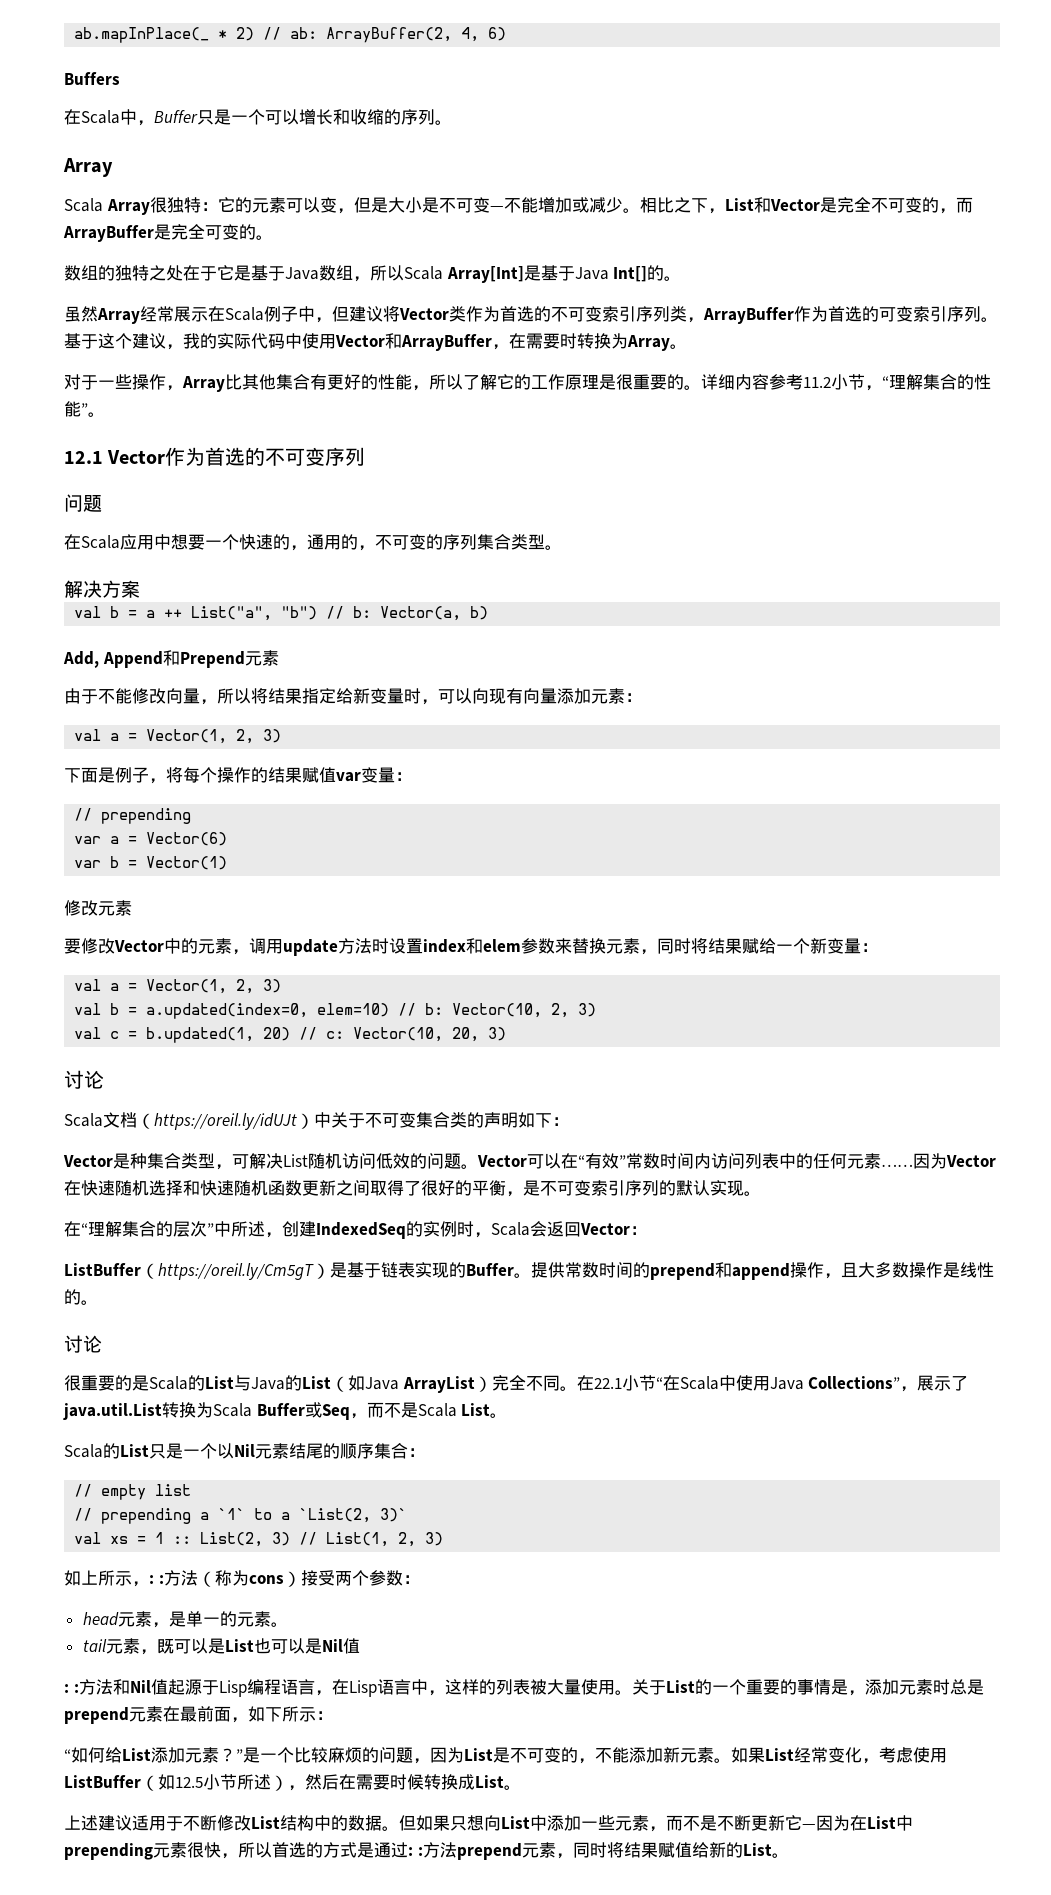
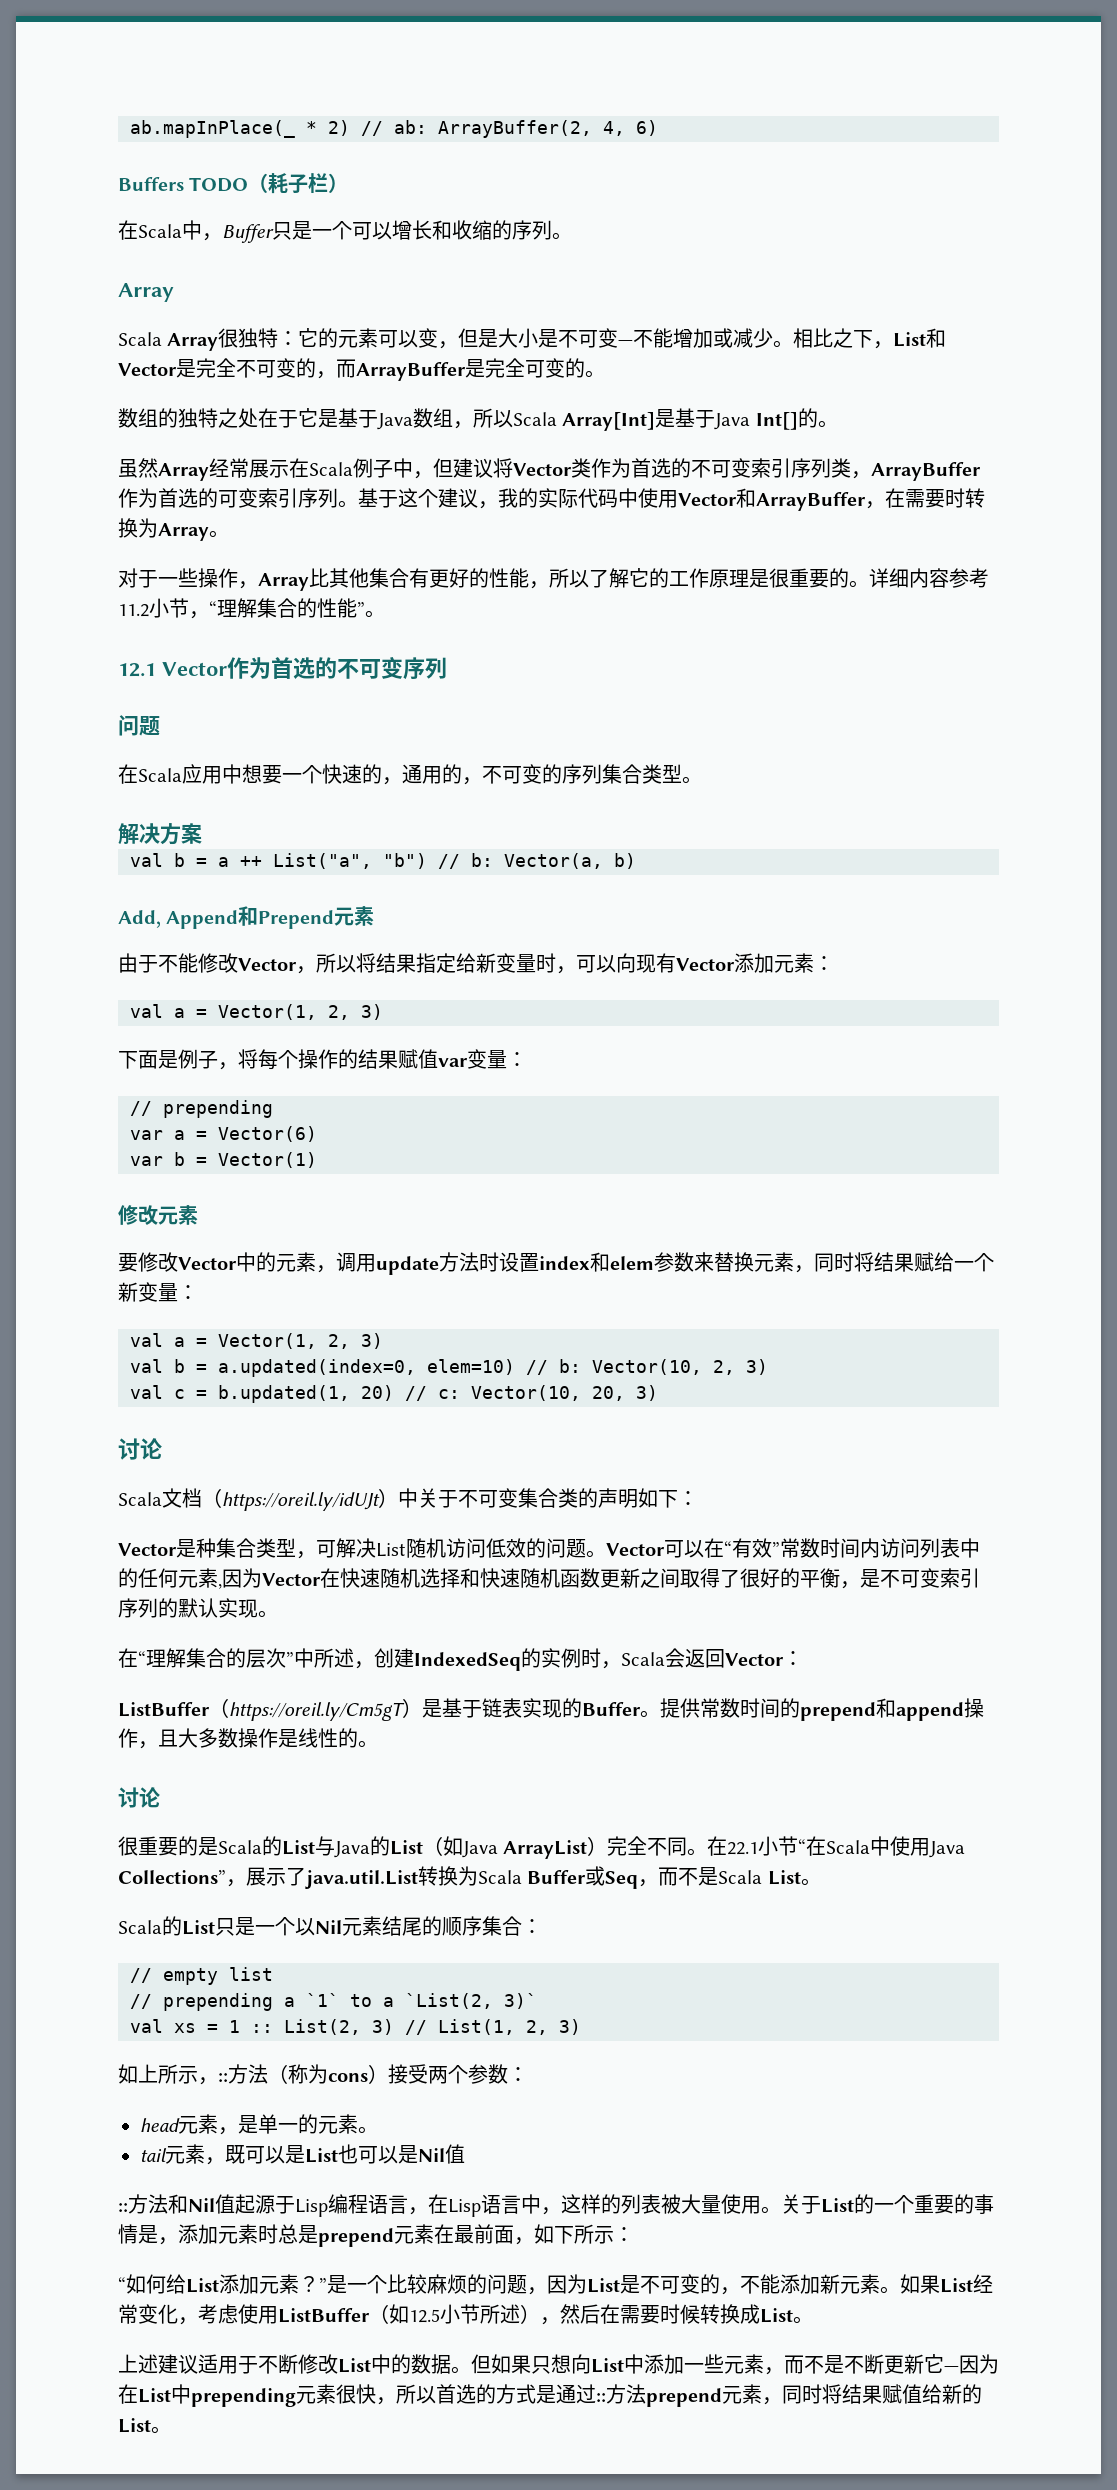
- Buffers
+ Buffers TODO（耗子栏）
- 由于不能修改向量，所以将结果指定给新变量时，可以向现有向量添加元素：
+ 由于不能修改Vector，所以将结果指定给新变量时，可以向现有Vector添加元素：
- Vector可以在“有效”常数时间内访问列表中的任何元素……因为Vector在快速随机选择和快速随机函数更新之间取得了很好的平衡，是不可变索引序列的默认实现。
+ Vector可以在“有效”常数时间内访问列表中的任何元素,因为Vector在快速随机选择和快速随机函数更新之间取得了很好的平衡，是不可变索引序列的默认实现。
- 如上所示，: :方法（称为cons）接受两个参数：
+ 如上所示，::方法（称为cons）接受两个参数：
- : :方法和Nil值起源于Lisp编程语言，在Lisp语言中，这样的列表被大量使用。
+ ::方法和Nil值起源于Lisp编程语言，在Lisp语言中，这样的列表被大量使用。
- 上述建议适用于不断修改List结构中的数据。
+ 上述建议适用于不断修改List中的数据。
- 但如果只想向List中添加一些元素，而不是不断更新它—因为在List中prepending元素很快，所以首选的方式是通过: :方法prepend元素，同时将结果赋值给新的List。
+ 但如果只想向List中添加一些元素，而不是不断更新它—因为在List中prepending元素很快，所以首选的方式是通过::方法prepend元素，同时将结果赋值给新的List。

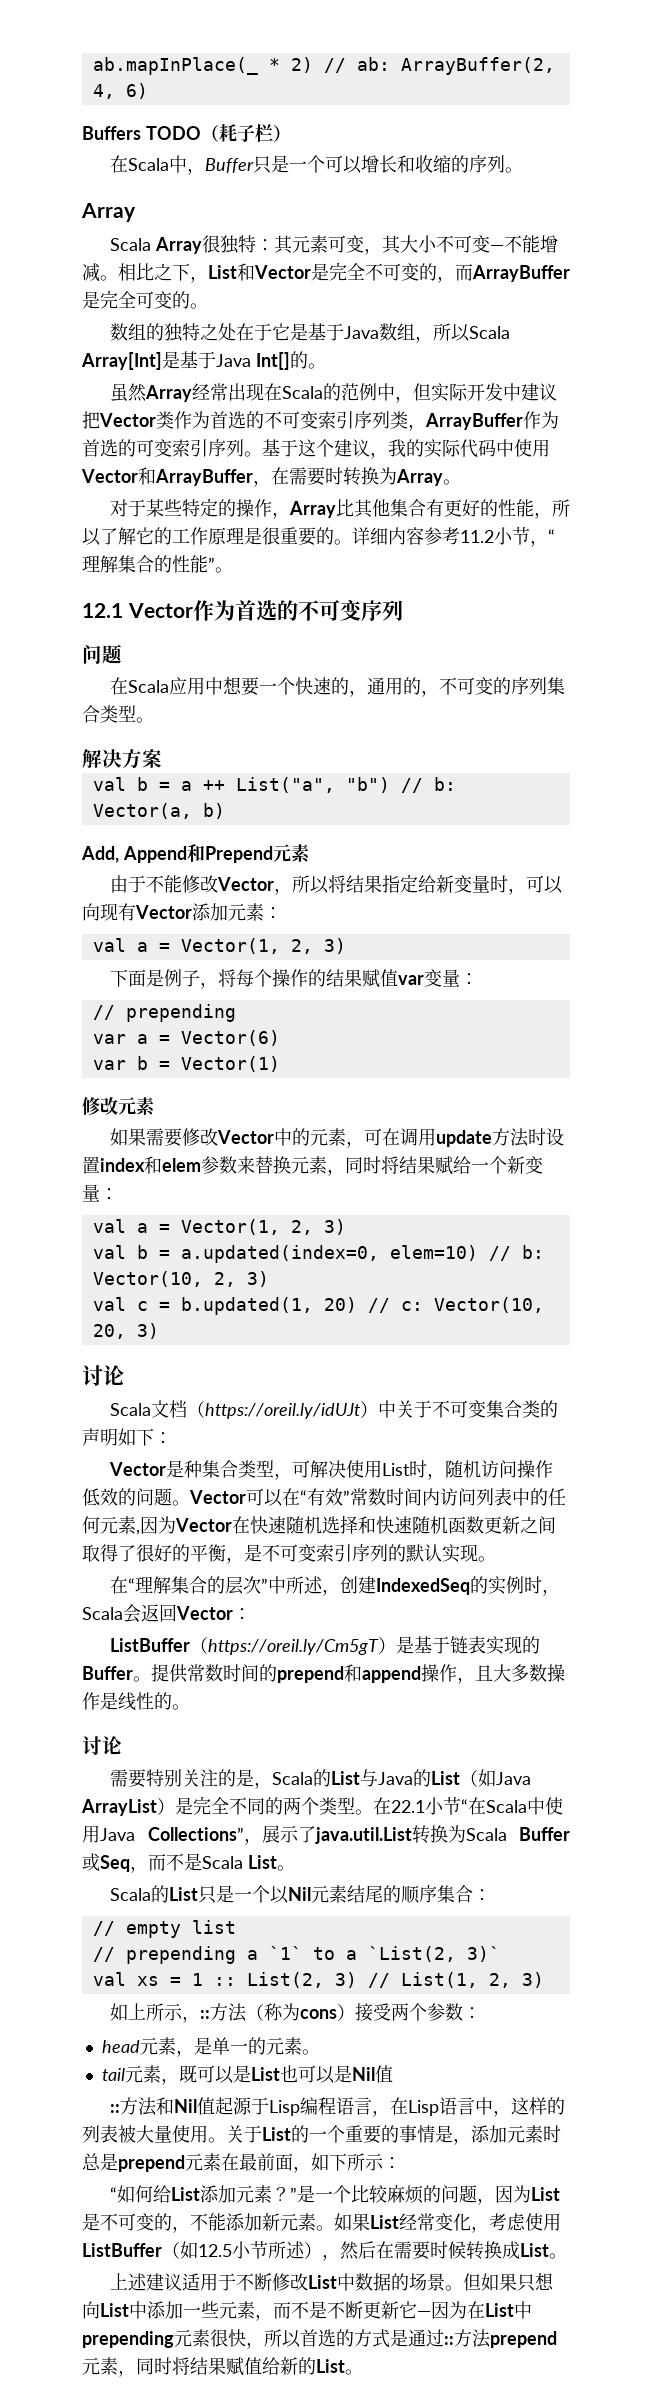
- Scala Array很独特：它的元素可以变，但是大小是不可变—不能增加或减少。
+ Scala Array很独特：其元素可变，其大小不可变—不能增减。
- 虽然Array经常展示在Scala例子中，但建议将Vector类作为首选的不可变索引序列类，ArrayBuffer作为首选的可变索引序列。
+ 虽然Array经常出现在Scala的范例中，但实际开发中建议把Vector类作为首选的不可变索引序列类，ArrayBuffer作为首选的可变索引序列。
- 对于一些操作，Array比其他集合有更好的性能，所以了解它的工作原理是很重要的。
+ 对于某些特定的操作，Array比其他集合有更好的性能，所以了解它的工作原理是很重要的。
- 要修改Vector中的元素，调用update方法时设置index和elem参数来替换元素，同时将结果赋给一个新变量：
+ 如果需要修改Vector中的元素，可在调用update方法时设置index和elem参数来替换元素，同时将结果赋给一个新变量：
- Vector是种集合类型，可解决List随机访问低效的问题。
+ Vector是种集合类型，可解决使用List时，随机访问操作低效的问题。
- 很重要的是Scala的List与Java的List（如Java ArrayList）完全不同。
+ 需要特别关注的是，Scala的List与Java的List（如Java ArrayList）是完全不同的两个类型。
- 上述建议适用于不断修改List中的数据。
+ 上述建议适用于不断修改List中数据的场景。

